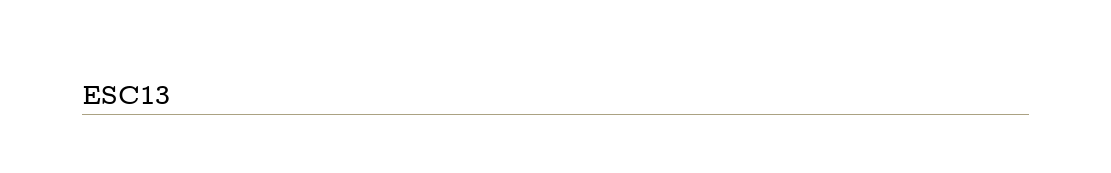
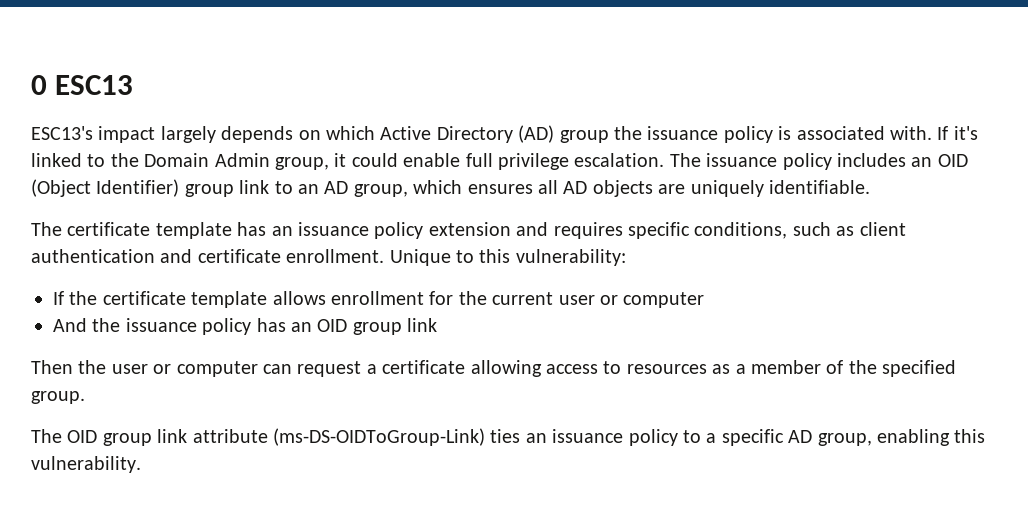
- ESC13
+ 0 ESC13
+ ESC13's impact largely depends on which Active Directory (AD) group the issuance policy is associated with. If it's linked to the Domain Admin group, it could enable full privilege escalation. The issuance policy includes an OID (Object Identifier) group link to an AD group, which ensures all AD objects are uniquely identifiable.
+ The certificate template has an issuance policy extension and requires specific conditions, such as client authentication and certificate enrollment. Unique to this vulnerability:
+ If the certificate template allows enrollment for the current user or computer
+ And the issuance policy has an OID group link
+ Then the user or computer can request a certificate allowing access to resources as a member of the specified group.
+ The OID group link attribute (ms-DS-OIDToGroup-Link) ties an issuance policy to a specific AD group, enabling this vulnerability.

